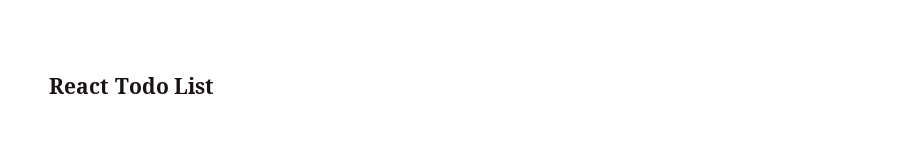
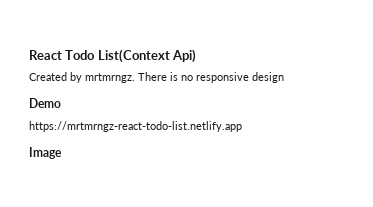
- React Todo List
+ React Todo List(Context Api)
+ Created by mrtmrngz. There is no responsive design
+ Demo
+ https://mrtmrngz-react-todo-list.netlify.app
+ Image

